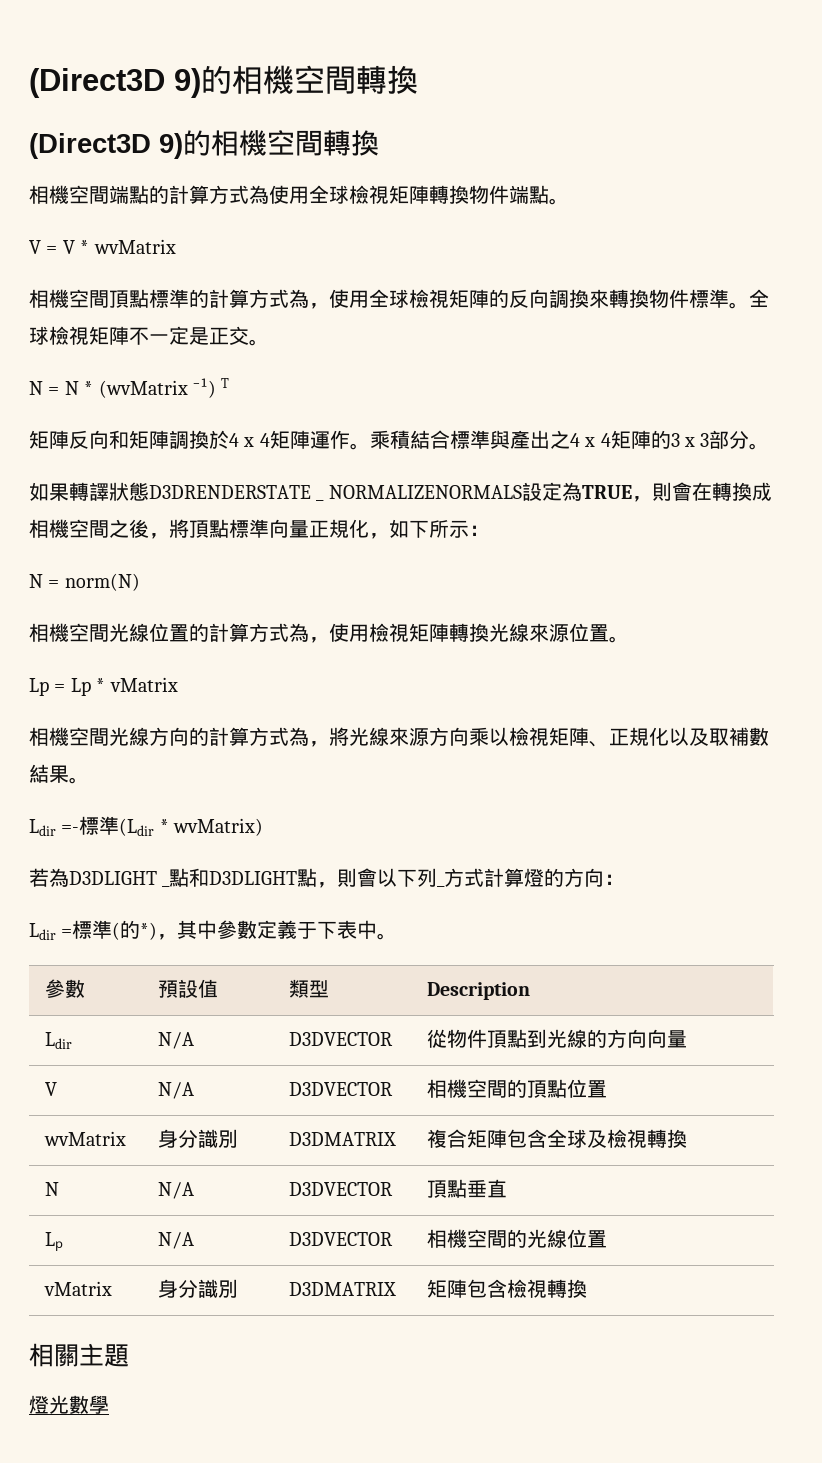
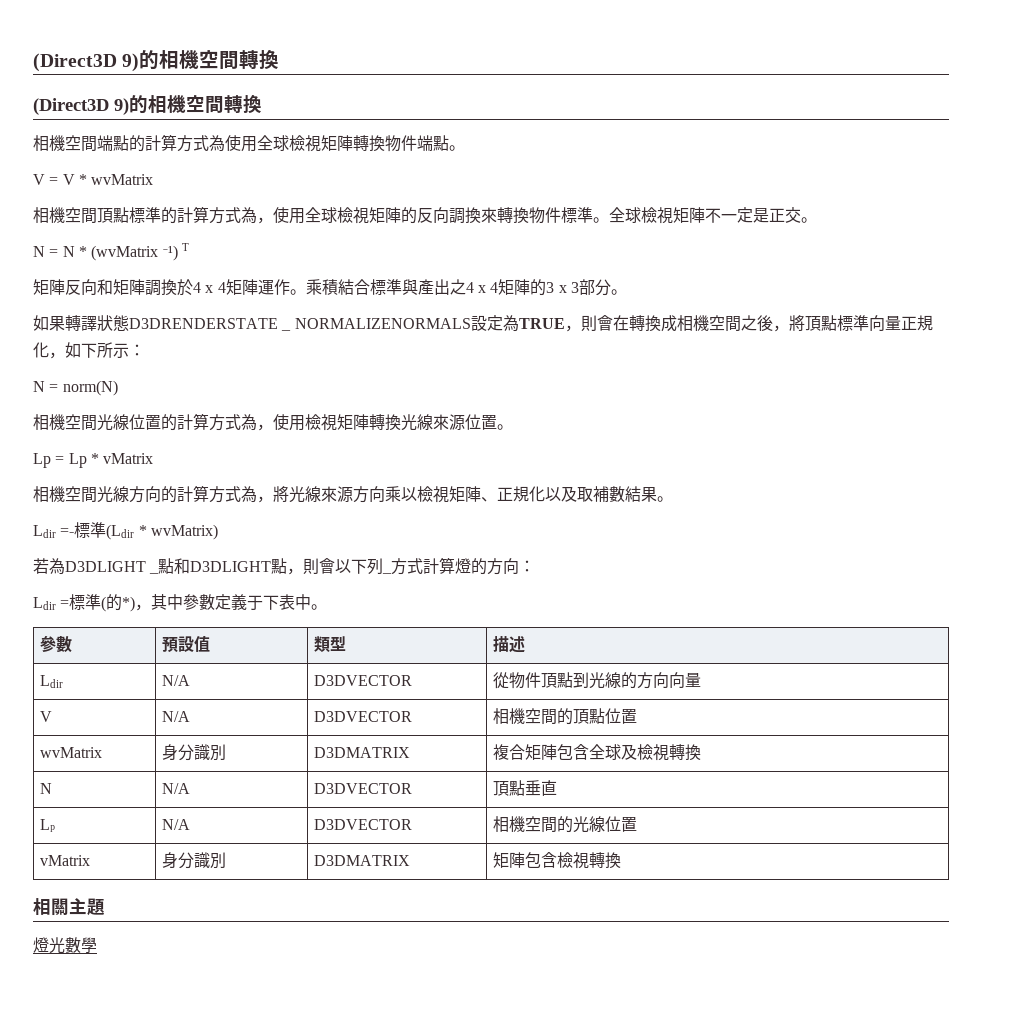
- 參數 | 預設值 | 類型 | Description
+ 參數 | 預設值 | 類型 | 描述

